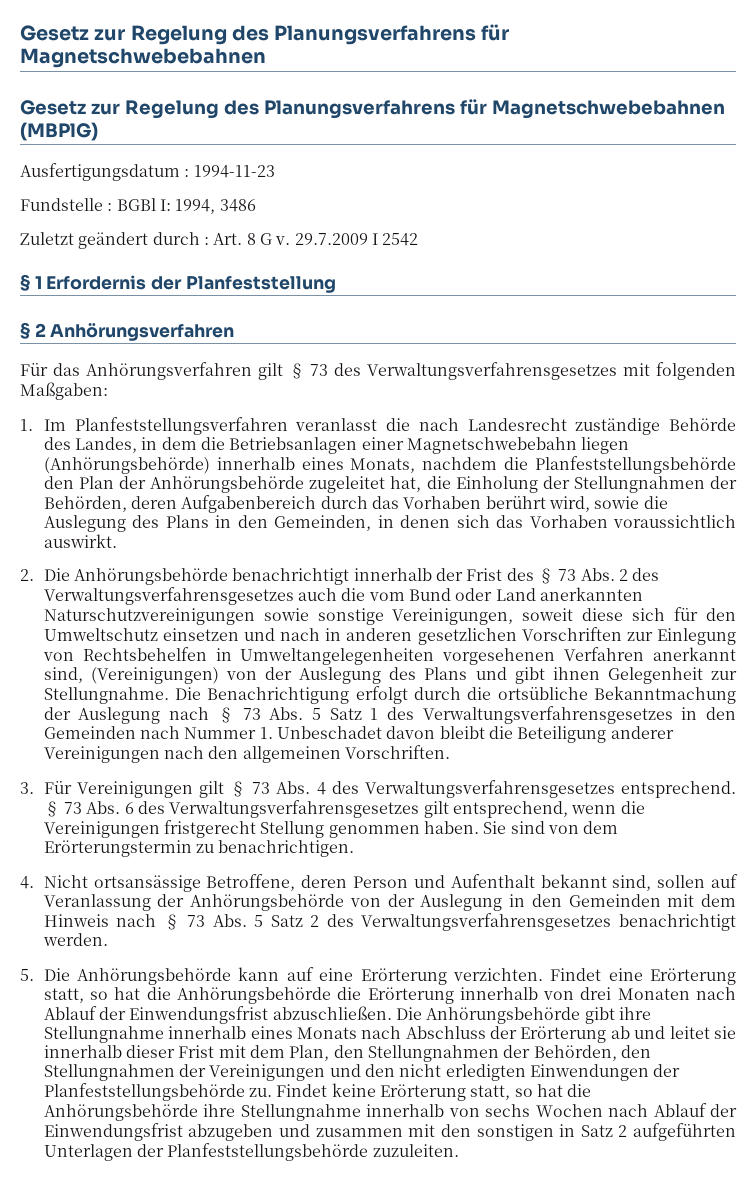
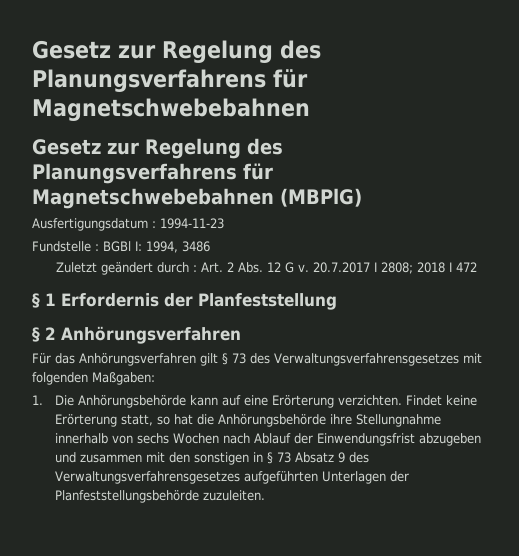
- Zuletzt geändert durch : Art. 8 G v. 29.7.2009 I 2542
+ Zuletzt geändert durch : Art. 2 Abs. 12 G v. 20.7.2017 I 2808; 2018 I 472
- 1. Im Planfeststellungsverfahren veranlasst die nach Landesrecht zuständige Behörde des Landes, in dem die Betriebsanlagen einer Magnetschwebebahn liegen (Anhörungsbehörde) innerhalb eines Monats, nachdem die Planfeststellungsbehörde den Plan der Anhörungsbehörde zugeleitet hat, die Einholung der Stellungnahmen der Behörden, deren Aufgabenbereich durch das Vorhaben berührt wird, sowie die Auslegung des Plans in den Gemeinden, in denen sich das Vorhaben voraussichtlich auswirkt.
- 2. Die Anhörungsbehörde benachrichtigt innerhalb der Frist des § 73 Abs. 2 des Verwaltungsverfahrensgesetzes auch die vom Bund oder Land anerkannten Naturschutzvereinigungen sowie sonstige Vereinigungen, soweit diese sich für den Umweltschutz einsetzen und nach in anderen gesetzlichen Vorschriften zur Einlegung von Rechtsbehelfen in Umweltangelegenheiten vorgesehenen Verfahren anerkannt sind, (Vereinigungen) von der Auslegung des Plans und gibt ihnen Gelegenheit zur Stellungnahme. Die Benachrichtigung erfolgt durch die ortsübliche Bekanntmachung der Auslegung nach § 73 Abs. 5 Satz 1 des Verwaltungsverfahrensgesetzes in den Gemeinden nach Nummer 1. Unbeschadet davon bleibt die Beteiligung anderer Vereinigungen nach den allgemeinen Vorschriften.
- 3. Für Vereinigungen gilt § 73 Abs. 4 des Verwaltungsverfahrensgesetzes entsprechend. § 73 Abs. 6 des Verwaltungsverfahrensgesetzes gilt entsprechend, wenn die Vereinigungen fristgerecht Stellung genommen haben. Sie sind von dem Erörterungstermin zu benachrichtigen.
- 4. Nicht ortsansässige Betroffene, deren Person und Aufenthalt bekannt sind, sollen auf Veranlassung der Anhörungsbehörde von der Auslegung in den Gemeinden mit dem Hinweis nach § 73 Abs. 5 Satz 2 des Verwaltungsverfahrensgesetzes benachrichtigt werden.
- 5. Die Anhörungsbehörde kann auf eine Erörterung verzichten.
+ 1. Die Anhörungsbehörde kann auf eine Erörterung verzichten.
- Findet eine Erörterung statt, so hat die Anhörungsbehörde die Erörterung innerhalb von drei Monaten nach Ablauf der Einwendungsfrist abzuschließen. Die Anhörungsbehörde gibt ihre Stellungnahme innerhalb eines Monats nach Abschluss der Erörterung ab und leitet sie innerhalb dieser Frist mit dem Plan, den Stellungnahmen der Behörden, den Stellungnahmen der Vereinigungen und den nicht erledigten Einwendungen der Planfeststellungsbehörde zu. Findet keine Erörterung statt, so hat die Anhörungsbehörde ihre Stellungnahme innerhalb von sechs Wochen nach Ablauf der Einwendungsfrist abzugeben und zusammen mit den sonstigen in Satz 2 aufgeführten Unterlagen der Planfeststellungsbehörde zuzuleiten.
+ Findet keine Erörterung statt, so hat die Anhörungsbehörde ihre Stellungnahme innerhalb von sechs Wochen nach Ablauf der Einwendungsfrist abzugeben und zusammen mit den sonstigen in § 73 Absatz 9 des Verwaltungsverfahrensgesetzes aufgeführten Unterlagen der Planfeststellungsbehörde zuzuleiten.

